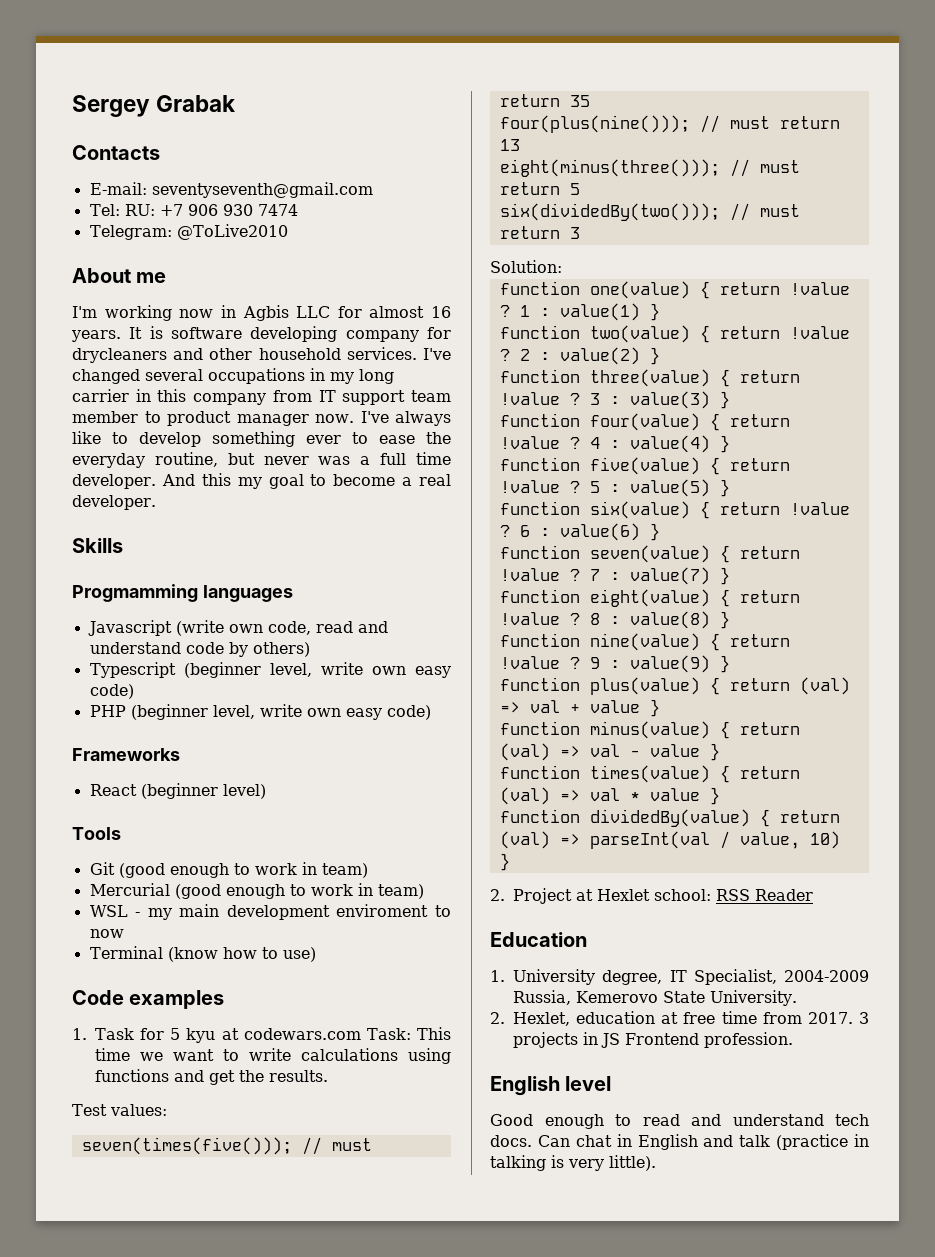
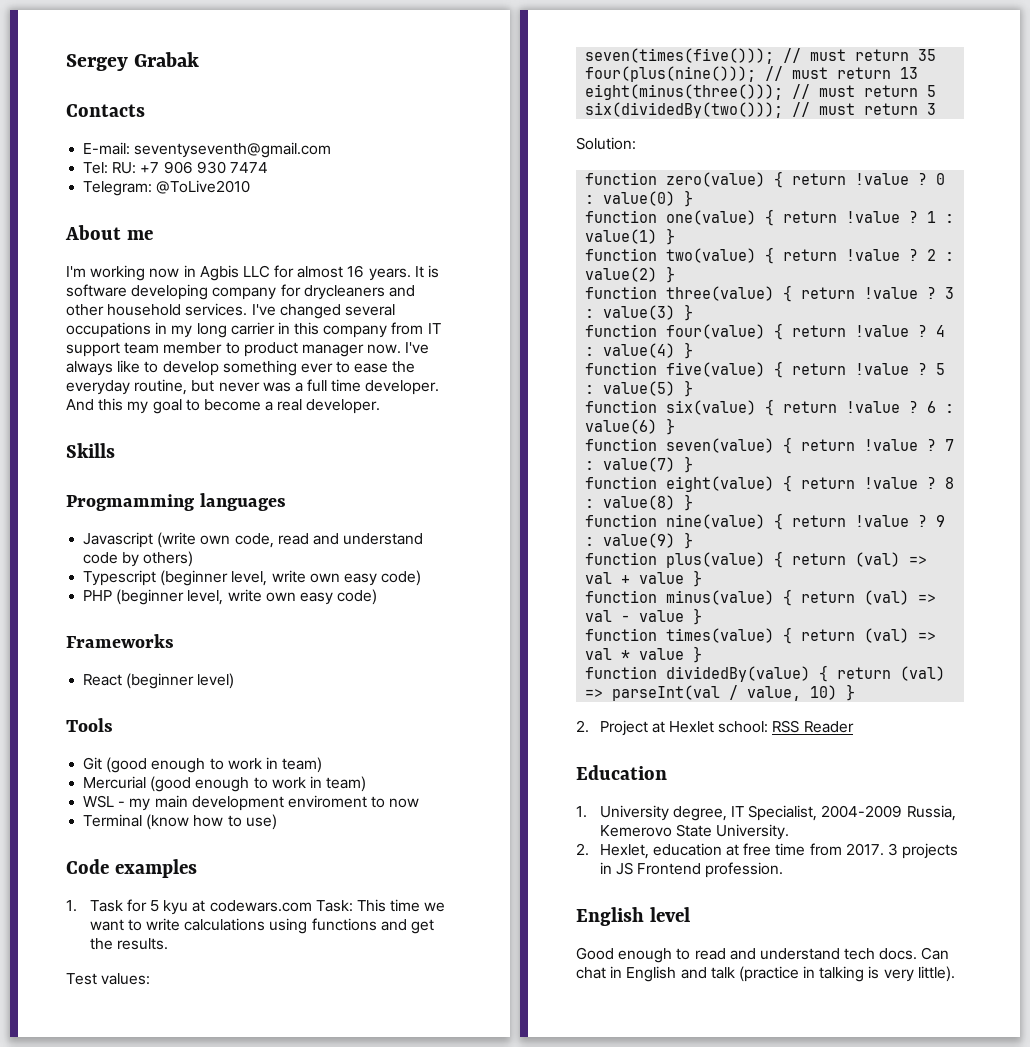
+ function zero(value) { return !value ? 0 : value(0) }

